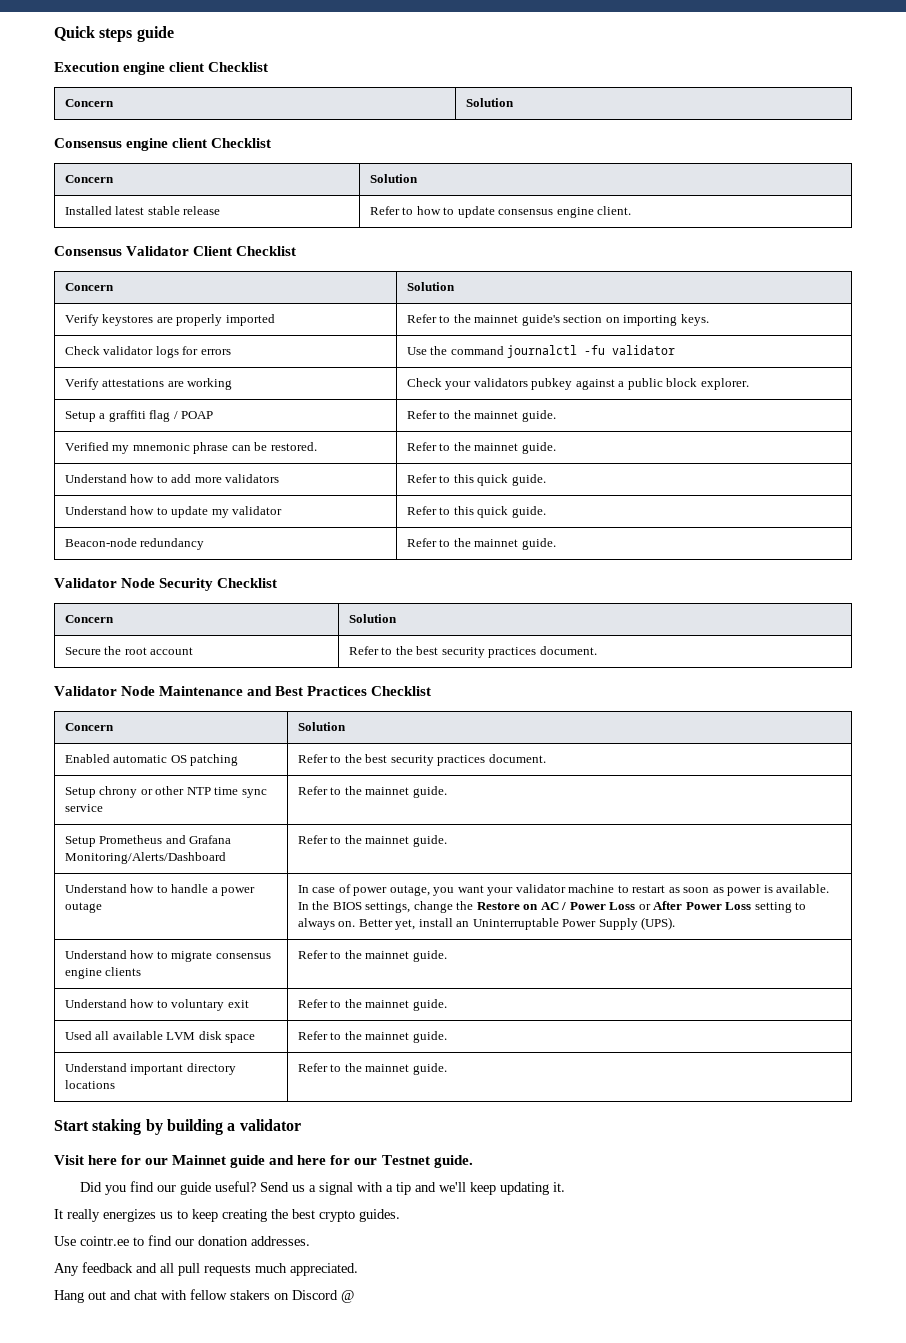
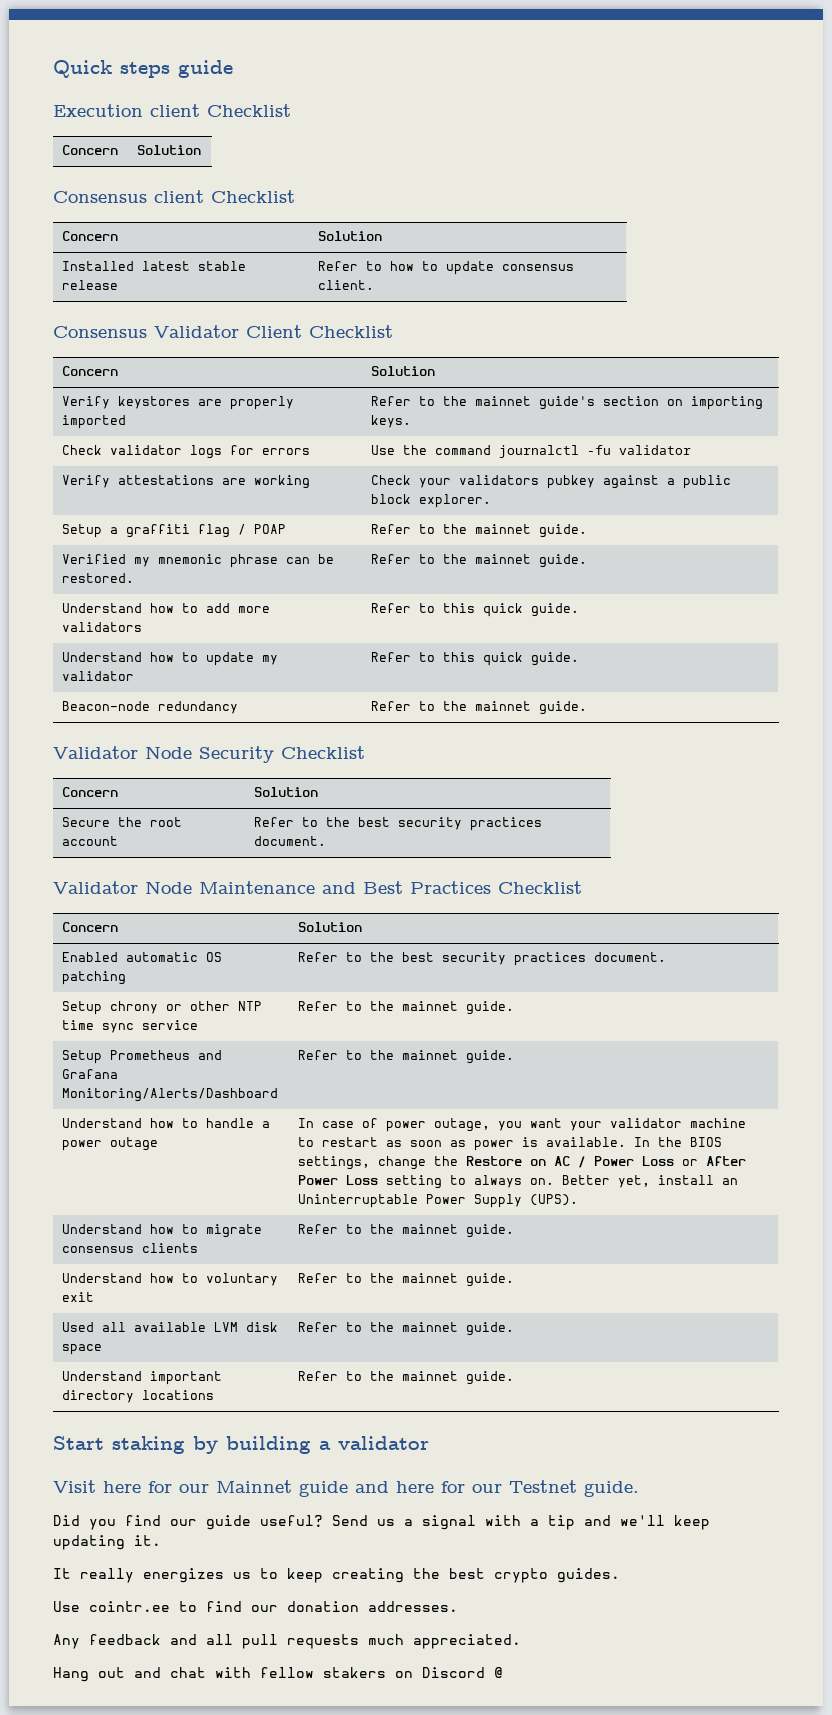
- Execution engine client Checklist
+ Execution client Checklist
- Consensus engine client Checklist
+ Consensus client Checklist
- Installed latest stable release | Refer to how to update consensus engine client.
+ Installed latest stable release | Refer to how to update consensus client.
- Understand how to migrate consensus engine clients | Refer to the mainnet guide.
+ Understand how to migrate consensus clients | Refer to the mainnet guide.

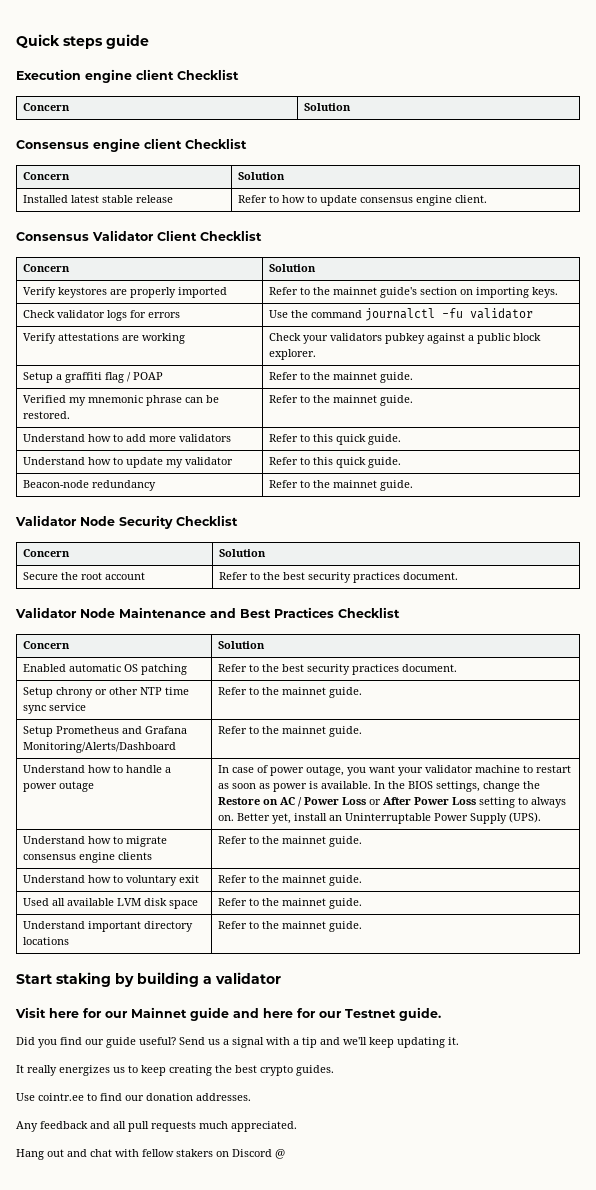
- Execution client Checklist
+ Execution engine client Checklist
- Consensus client Checklist
+ Consensus engine client Checklist
- Installed latest stable release | Refer to how to update consensus client.
+ Installed latest stable release | Refer to how to update consensus engine client.
- Understand how to migrate consensus clients | Refer to the mainnet guide.
+ Understand how to migrate consensus engine clients | Refer to the mainnet guide.

